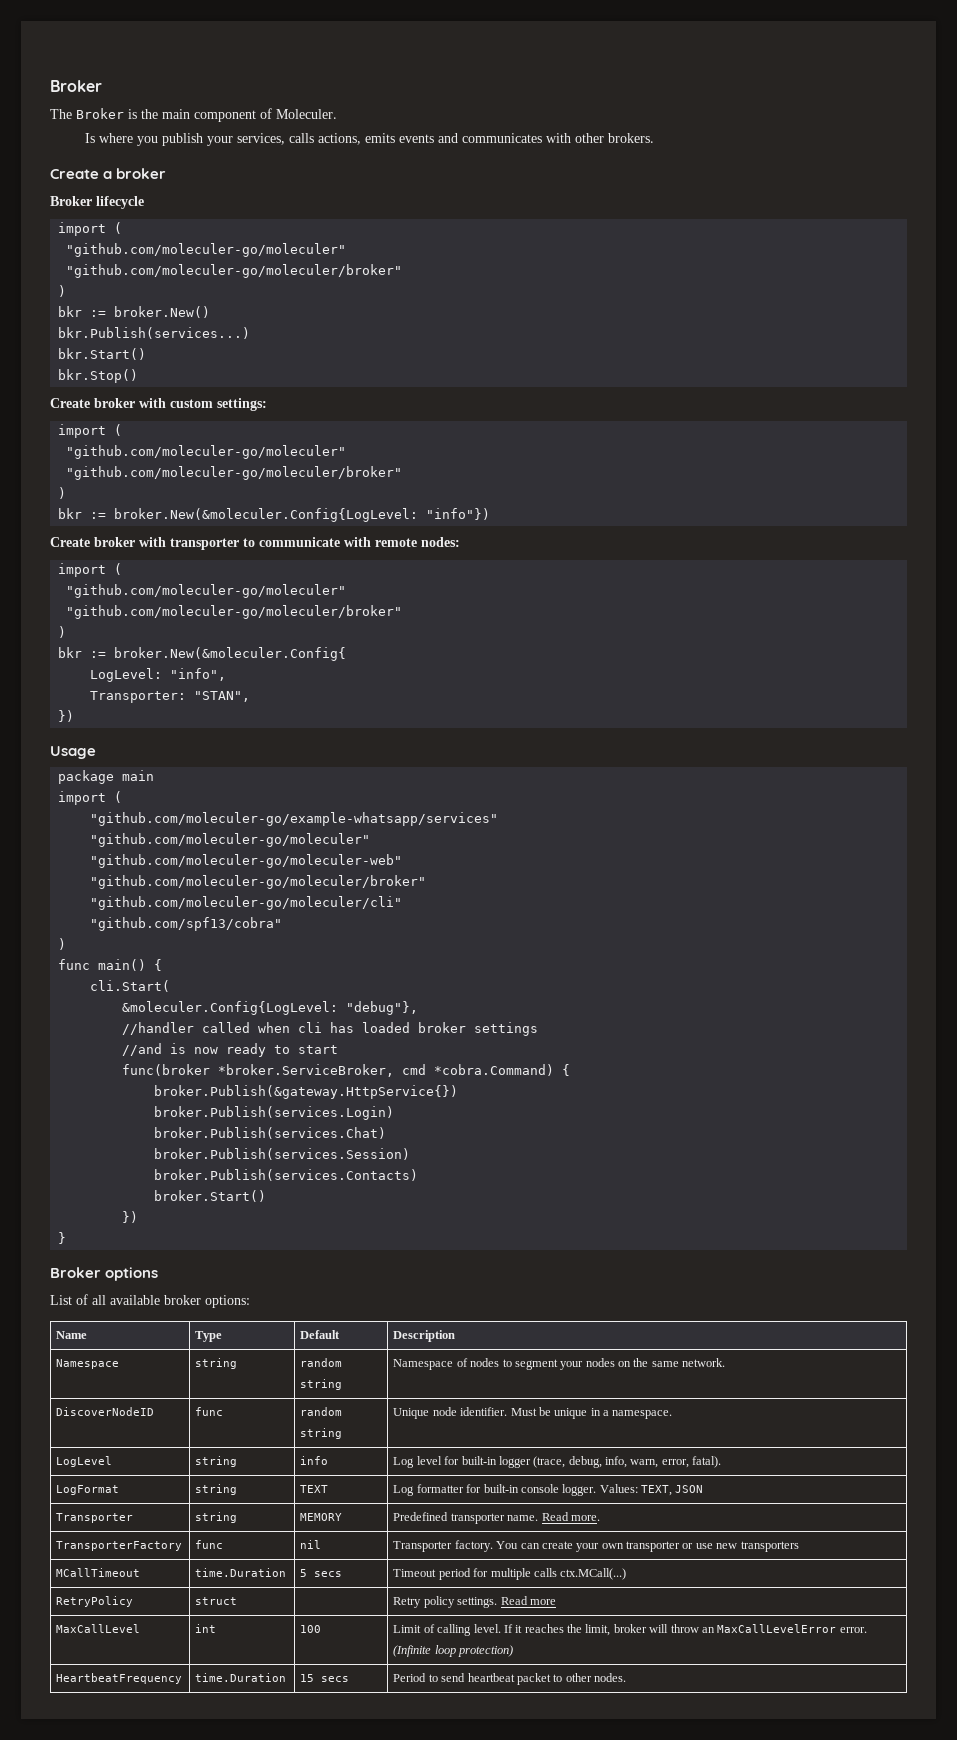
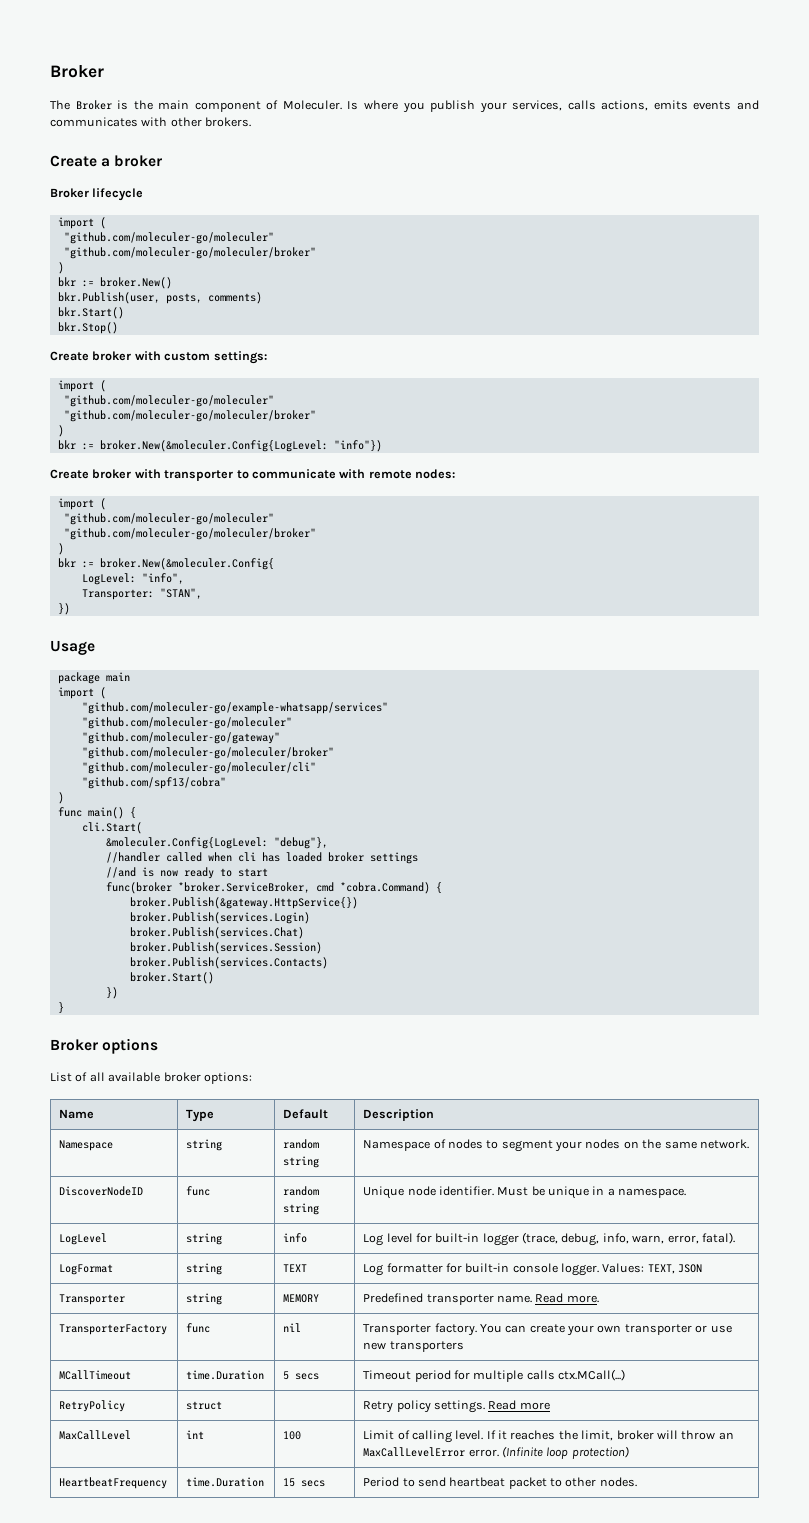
- The Broker is the main component of Moleculer.
- Is where you publish your services, calls actions, emits events and communicates with other brokers.
+ The Broker is the main component of Moleculer. Is where you publish your services, calls actions, emits events and communicates with other brokers.
- bkr.Publish(services...)
+ bkr.Publish(user, posts, comments)
- "github.com/moleculer-go/moleculer-web"
+ "github.com/moleculer-go/gateway"

